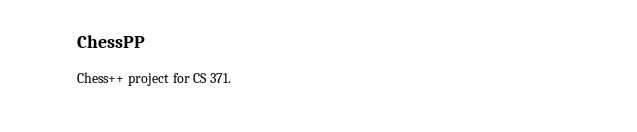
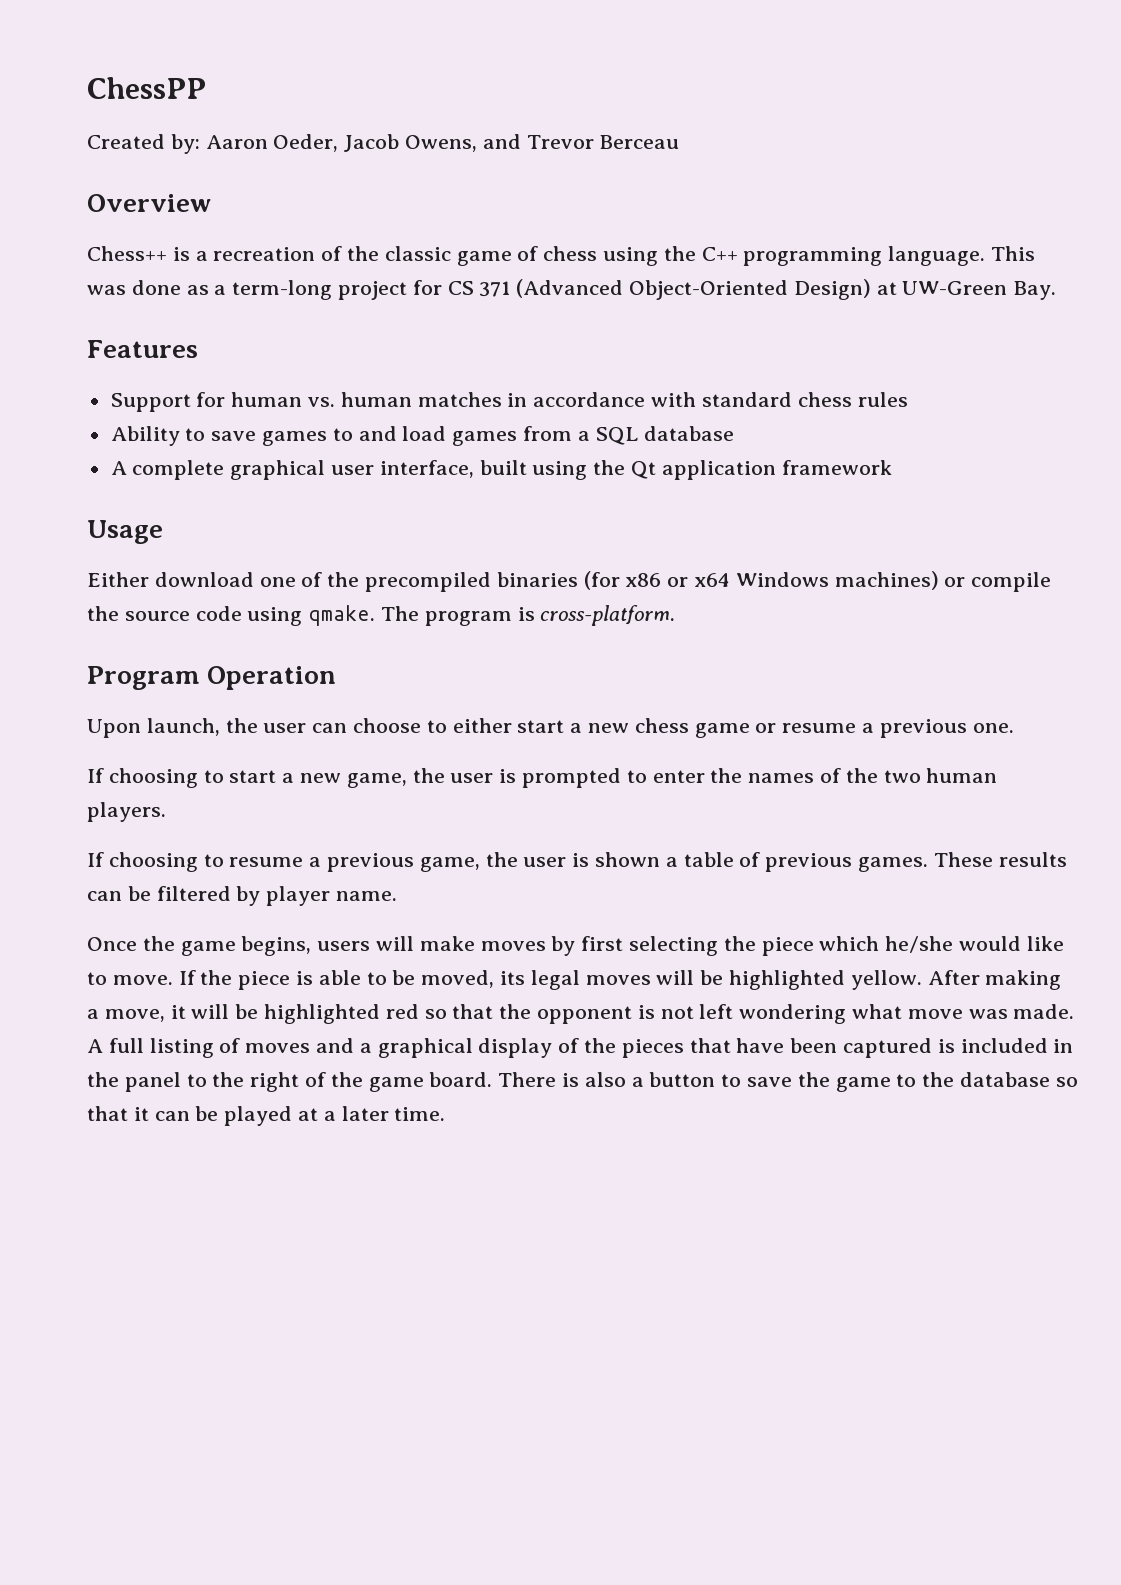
- Chess++ project for CS 371.
+ Created by: Aaron Oeder, Jacob Owens, and Trevor Berceau
+ Overview
+ Chess++ is a recreation of the classic game of chess using the C++ programming language. This was done as a term-long project for CS 371 (Advanced Object-Oriented Design) at UW-Green Bay.
+ Features
+ Support for human vs. human matches in accordance with standard chess rules
+ Ability to save games to and load games from a SQL database
+ A complete graphical user interface, built using the Qt application framework
+ Usage
+ Either download one of the precompiled binaries (for x86 or x64 Windows machines) or compile the source code using qmake. The program is cross-platform.
+ Program Operation
+ Upon launch, the user can choose to either start a new chess game or resume a previous one.
+ If choosing to start a new game, the user is prompted to enter the names of the two human players.
+ If choosing to resume a previous game, the user is shown a table of previous games. These results can be filtered by player name.
+ Once the game begins, users will make moves by first selecting the piece which he/she would like to move. If the piece is able to be moved, its legal moves will be highlighted yellow. After making a move, it will be highlighted red so that the opponent is not left wondering what move was made. A full listing of moves and a graphical display of the pieces that have been captured is included in the panel to the right of the game board. There is also a button to save the game to the database so that it can be played at a later time.

